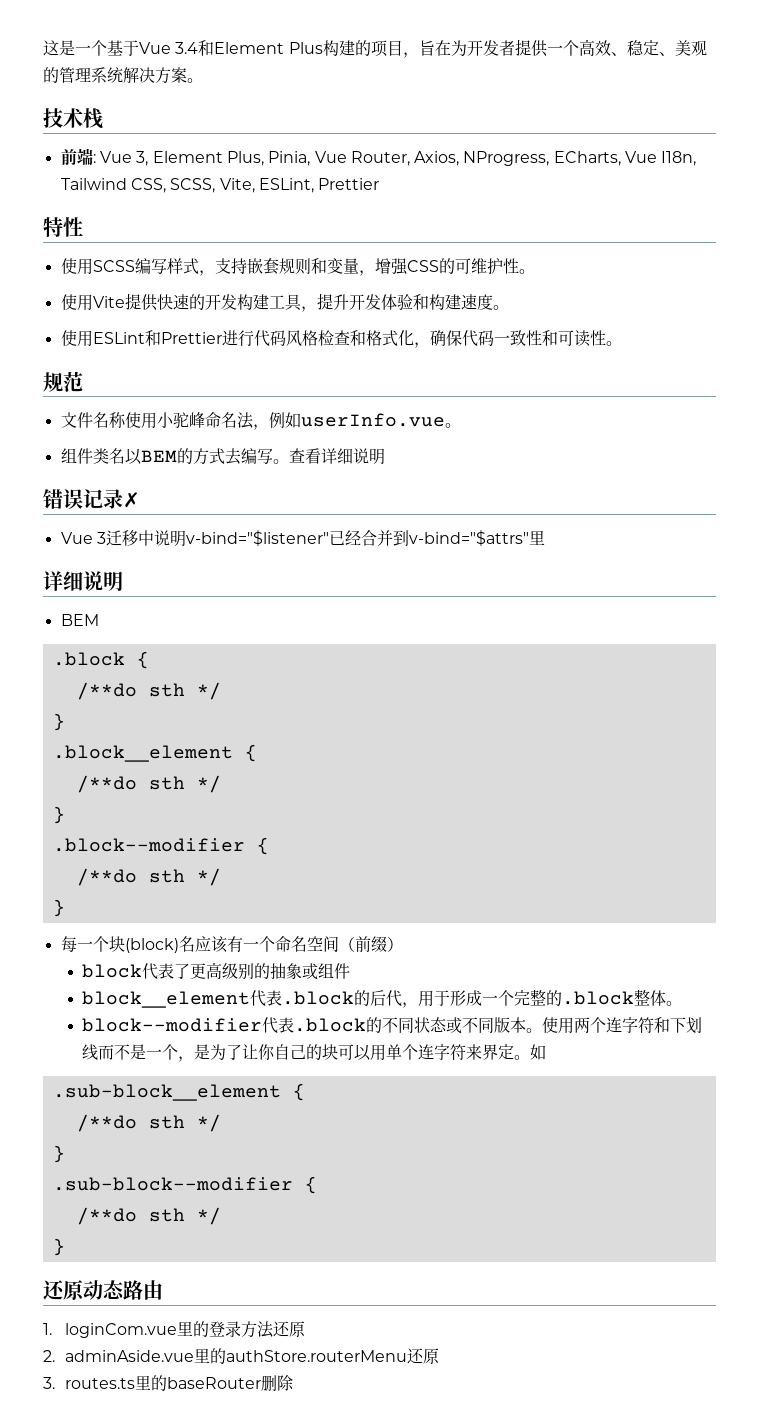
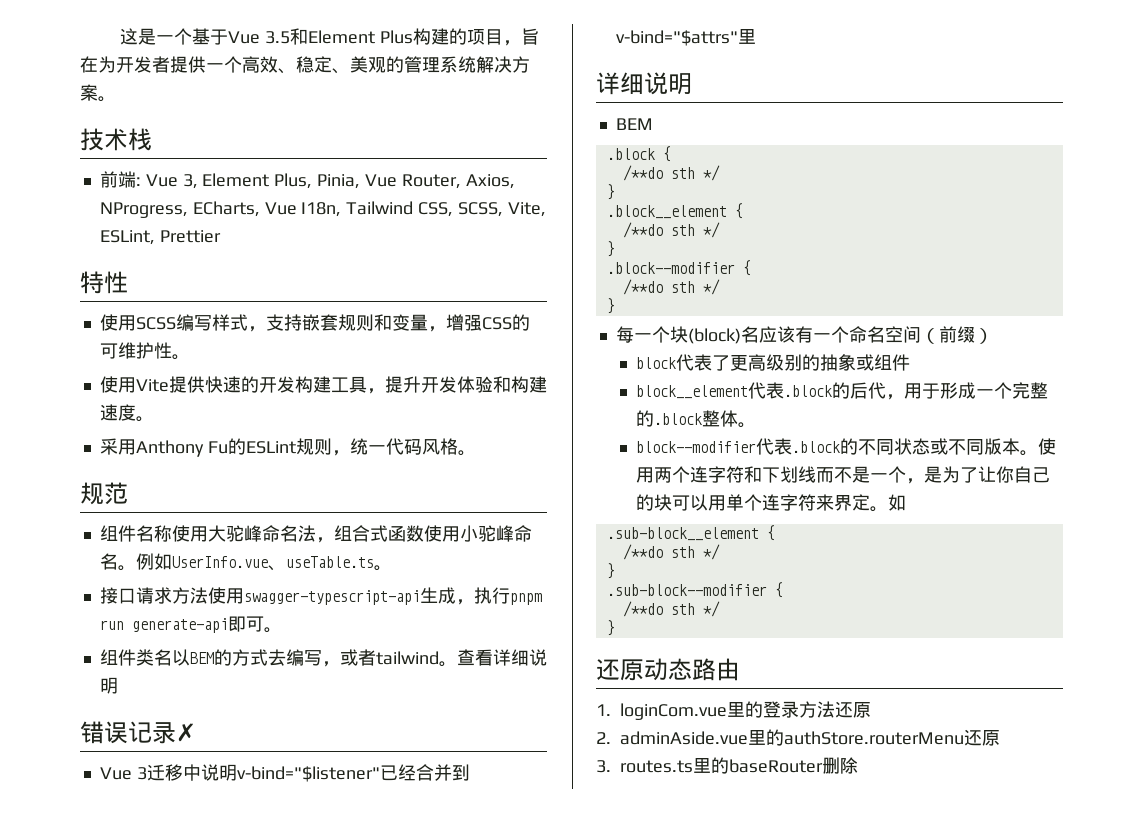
- 这是一个基于Vue 3.4和Element Plus构建的项目，旨在为开发者提供一个高效、稳定、美观的管理系统解决方案。
+ 这是一个基于Vue 3.5和Element Plus构建的项目，旨在为开发者提供一个高效、稳定、美观的管理系统解决方案。
- 使用ESLint和Prettier进行代码风格检查和格式化，确保代码一致性和可读性。
+ 采用Anthony Fu的ESLint规则，统一代码风格。
- 文件名称使用小驼峰命名法，例如userInfo.vue。
+ 组件名称使用大驼峰命名法，组合式函数使用小驼峰命名。例如UserInfo.vue、useTable.ts。
+ 接口请求方法使用swagger-typescript-api生成，执行pnpm run generate-api即可。
- 组件类名以BEM的方式去编写。
+ 组件类名以BEM的方式去编写，或者tailwind。

